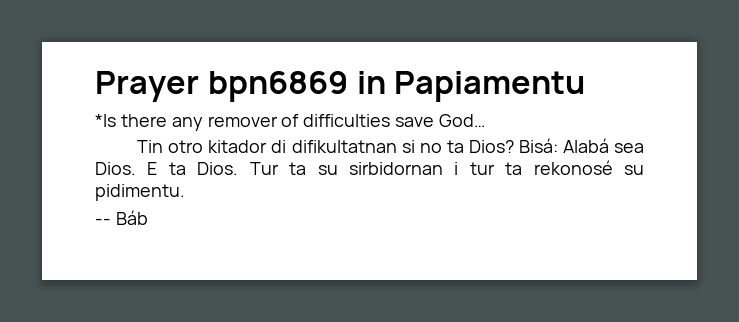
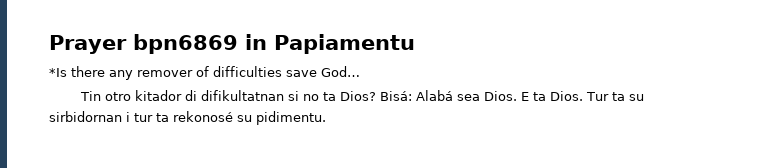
- -- Báb

